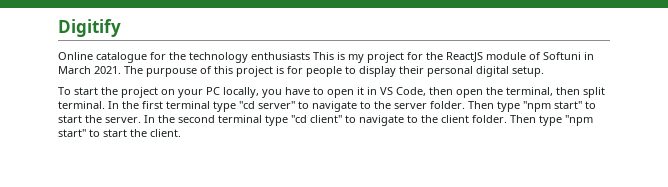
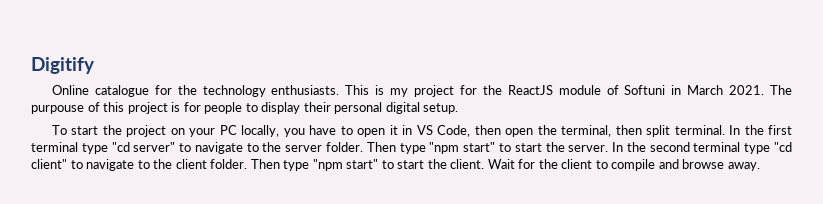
- Online catalogue for the technology enthusiasts This is my project for the ReactJS module of Softuni in March 2021.
+ Online catalogue for the technology enthusiasts. This is my project for the ReactJS module of Softuni in March 2021.
+ Wait for the client to compile and browse away.

